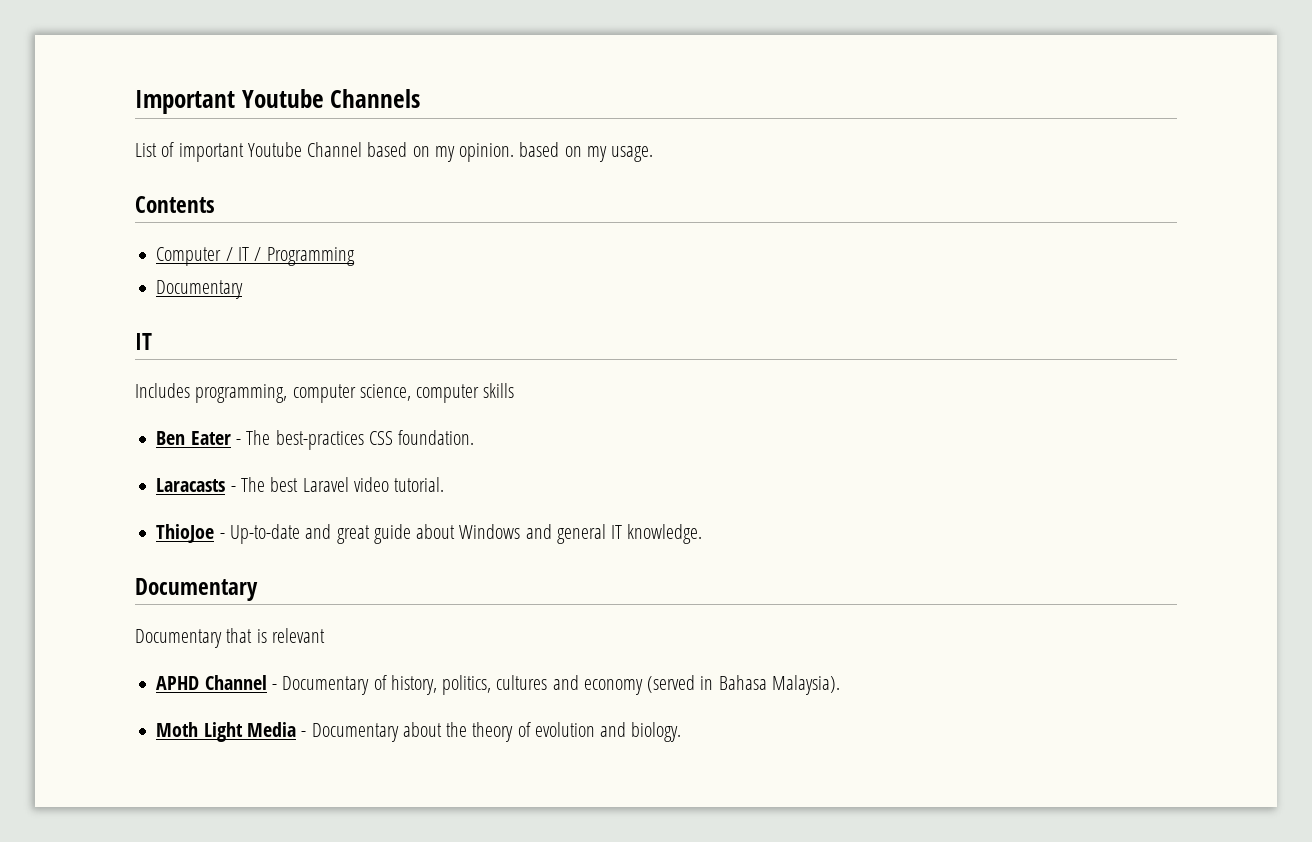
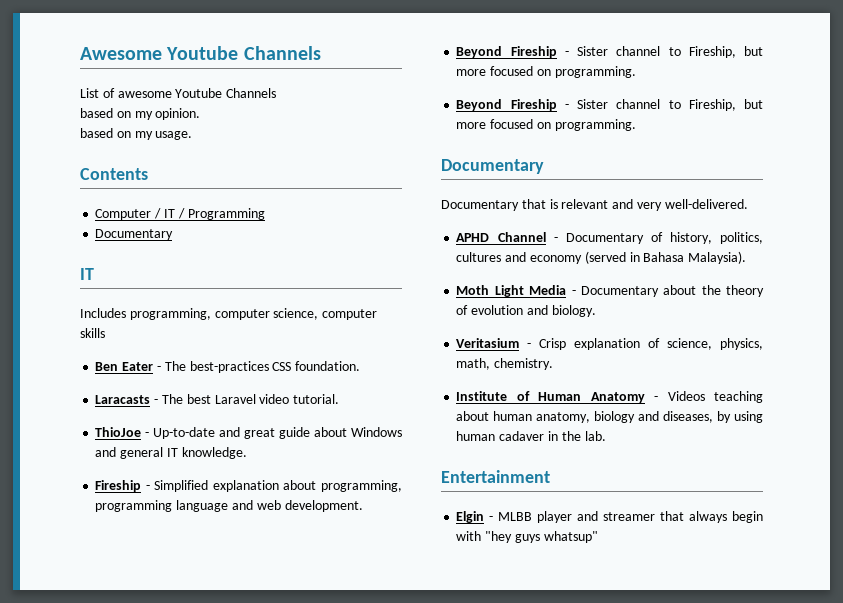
- Important Youtube Channels
+ Awesome Youtube Channels
- List of important Youtube Channel based on my opinion. based on my usage.
+ List of awesome Youtube Channels
+ based on my opinion.
+ based on my usage.
+ Fireship - Simplified explanation about programming, programming language and web development.
+ Beyond Fireship - Sister channel to Fireship, but more focused on programming.
+ Beyond Fireship - Sister channel to Fireship, but more focused on programming.
- Documentary that is relevant
+ Documentary that is relevant and very well-delivered.
+ Veritasium - Crisp explanation of science, physics, math, chemistry.
+ Institute of Human Anatomy - Videos teaching about human anatomy, biology and diseases, by using human cadaver in the lab.
+ Entertainment
+ Elgin - MLBB player and streamer that always begin with "hey guys whatsup"

